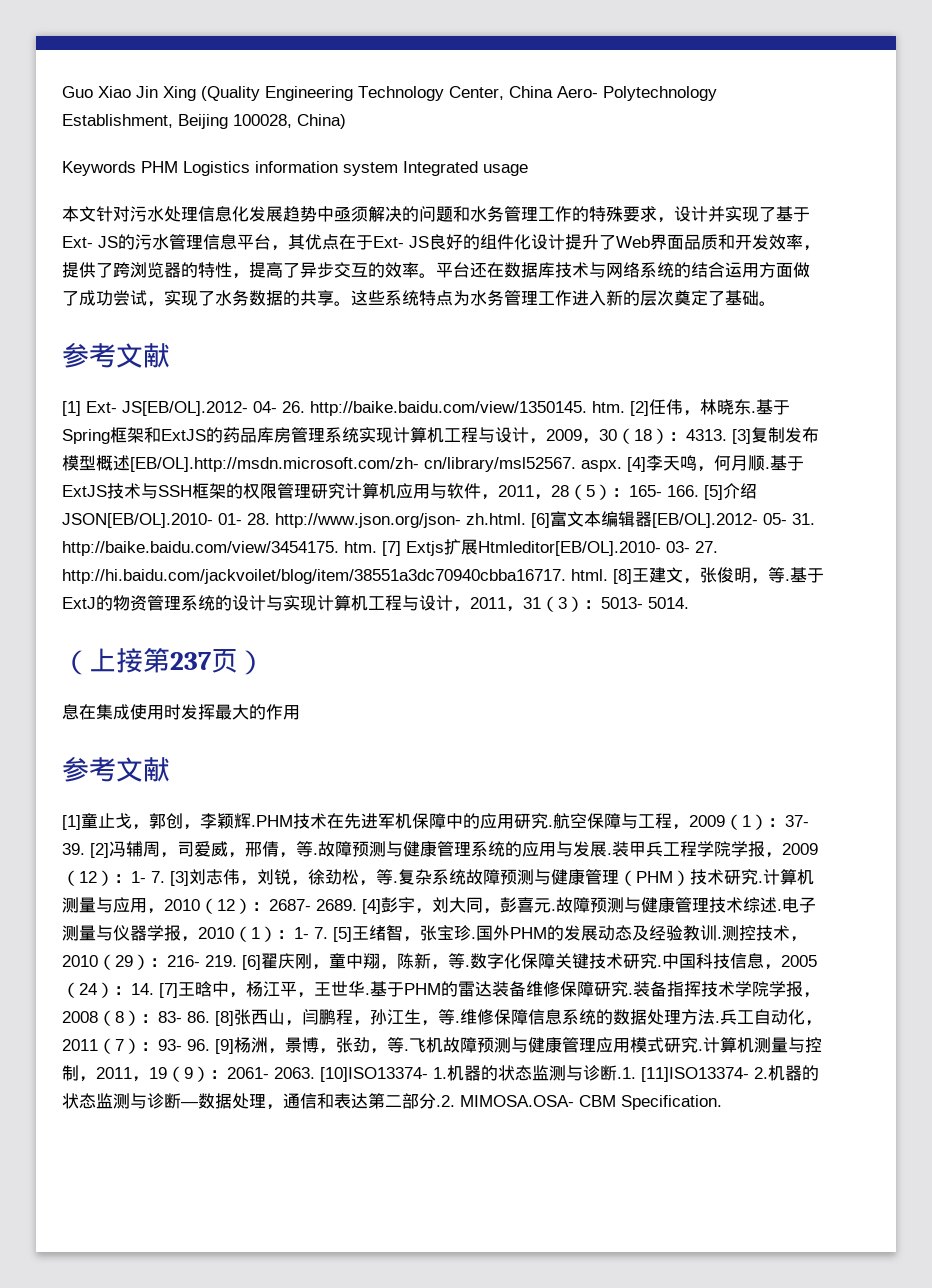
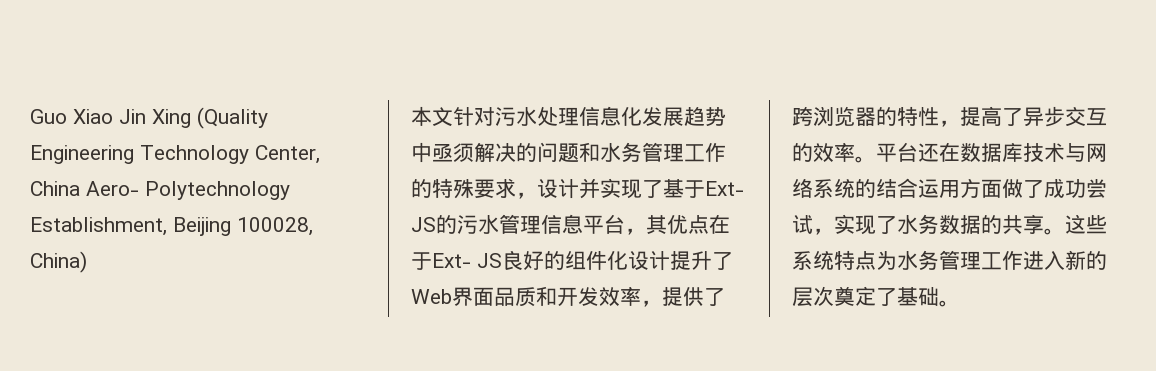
- Keywords PHM Logistics information system Integrated usage
  这些系统特点为水务管理工作进入新的层次奠定了基础。
- 参考文献
- [1] Ext- JS[EB/OL].2012- 04- 26. http://baike.baidu.com/view/1350145. htm. [2]任伟，林晓东.基于Spring框架和ExtJS的药品库房管理系统实现计算机工程与设计，2009，30（18）：4313. [3]复制发布模型概述[EB/OL].http://msdn.microsoft.com/zh- cn/library/msl52567. aspx. [4]李天鸣，何月顺.基于ExtJS技术与SSH框架的权限管理研究计算机应用与软件，2011，28（5）：165- 166. [5]介绍JSON[EB/OL].2010- 01- 28. http://www.json.org/json- zh.html. [6]富文本编辑器[EB/OL].2012- 05- 31. http://baike.baidu.com/view/3454175. htm. [7] Extjs扩展Htmleditor[EB/OL].2010- 03- 27. http://hi.baidu.com/jackvoilet/blog/item/38551a3dc70940cbba16717. html. [8]王建文，张俊明，等.基于ExtJ的物资管理系统的设计与实现计算机工程与设计，2011，31（3）：5013- 5014.
- （上接第237页）
- 息在集成使用时发挥最大的作用
- 参考文献
- [1]童止戈，郭创，李颖辉.PHM技术在先进军机保障中的应用研究.航空保障与工程，2009（1）：37- 39. [2]冯辅周，司爱威，邢倩，等.故障预测与健康管理系统的应用与发展.装甲兵工程学院学报，2009（12）：1- 7. [3]刘志伟，刘锐，徐劲松，等.复杂系统故障预测与健康管理（PHM）技术研究.计算机测量与应用，2010（12）：2687- 2689. [4]彭宇，刘大同，彭喜元.故障预测与健康管理技术综述.电子测量与仪器学报，2010（1）：1- 7. [5]王绪智，张宝珍.国外PHM的发展动态及经验教训.测控技术，2010（29）：216- 219. [6]翟庆刚，童中翔，陈新，等.数字化保障关键技术研究.中国科技信息，2005（24）：14. [7]王晗中，杨江平，王世华.基于PHM的雷达装备维修保障研究.装备指挥技术学院学报，2008（8）：83- 86. [8]张西山，闫鹏程，孙江生，等.维修保障信息系统的数据处理方法.兵工自动化，2011（7）：93- 96. [9]杨洲，景博，张劲，等.飞机故障预测与健康管理应用模式研究.计算机测量与控制，2011，19（9）：2061- 2063. [10]ISO13374- 1.机器的状态监测与诊断.1. [11]ISO13374- 2.机器的状态监测与诊断—数据处理，通信和表达第二部分.2. MIMOSA.OSA- CBM Specification.

